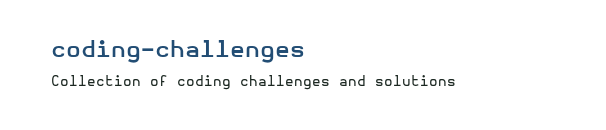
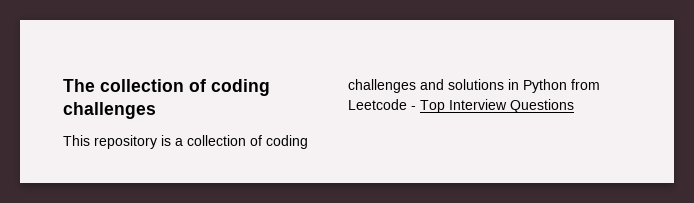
- coding-challenges
- Collection of coding challenges and solutions
+ The collection of coding challenges
+ This repository is a collection of coding challenges and solutions in Python from Leetcode - Top Interview Questions

